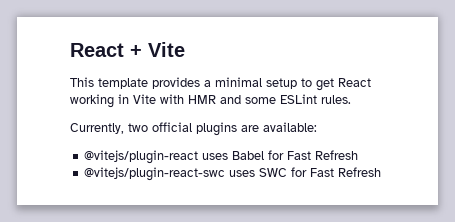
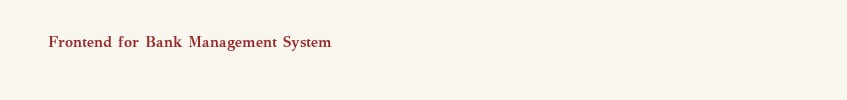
- React + Vite
- This template provides a minimal setup to get React working in Vite with HMR and some ESLint rules.
- Currently, two official plugins are available:
- @vitejs/plugin-react uses Babel for Fast Refresh
- @vitejs/plugin-react-swc uses SWC for Fast Refresh
+ Frontend for Bank Management System

